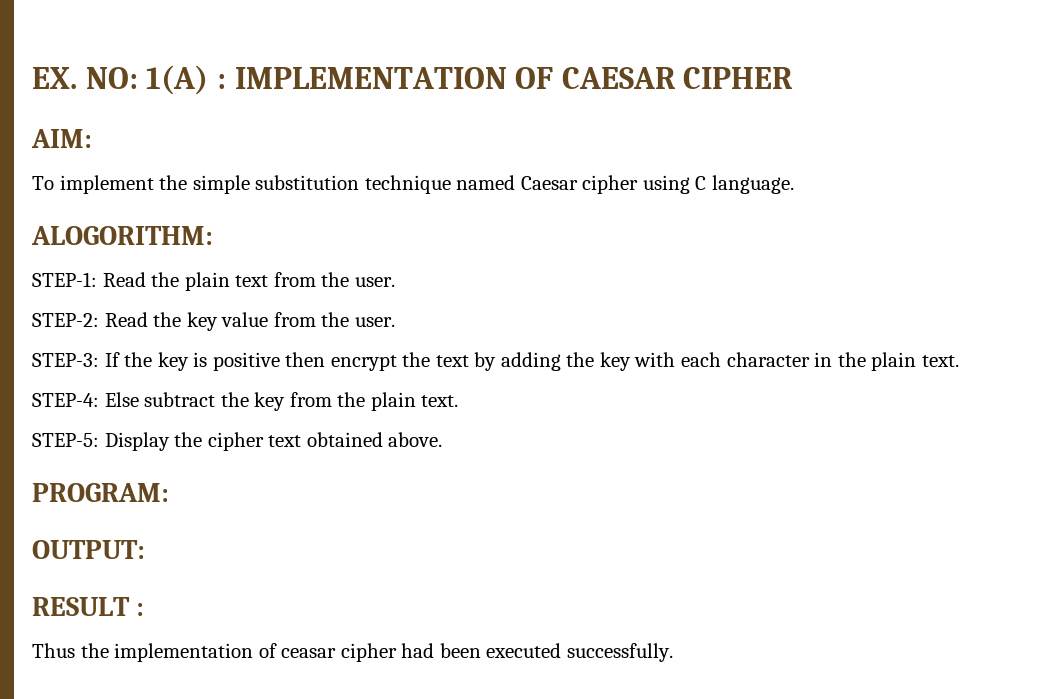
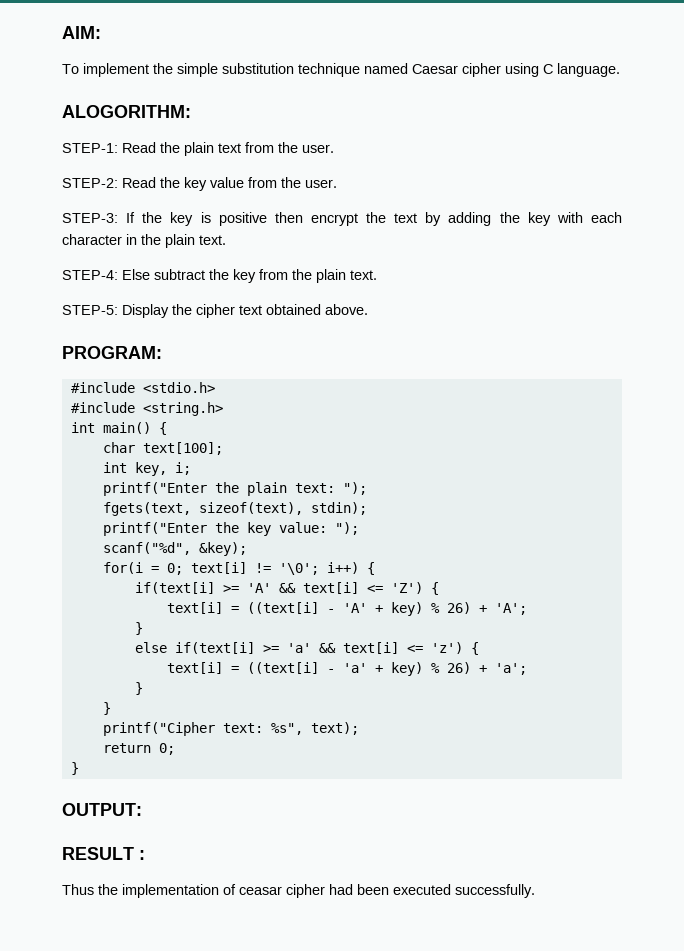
- EX. NO: 1(A) : IMPLEMENTATION OF CAESAR CIPHER
+ #include <stdio.h>
+ #include <string.h>
+ int main() {
+ char text[100];
+ int key, i;
+ printf("Enter the plain text: ");
+ fgets(text, sizeof(text), stdin);
+ printf("Enter the key value: ");
+ scanf("%d", &key);
+ for(i = 0; text[i] != '\0'; i++) {
+ if(text[i] >= 'A' && text[i] <= 'Z') {
+ text[i] = ((text[i] - 'A' + key) % 26) + 'A';
+ }
+ else if(text[i] >= 'a' && text[i] <= 'z') {
+ text[i] = ((text[i] - 'a' + key) % 26) + 'a';
+ }
+ }
+ printf("Cipher text: %s", text);
+ return 0;
+ }

